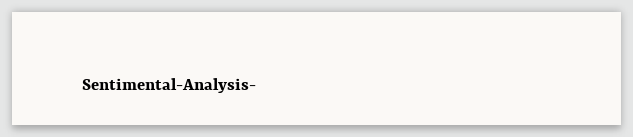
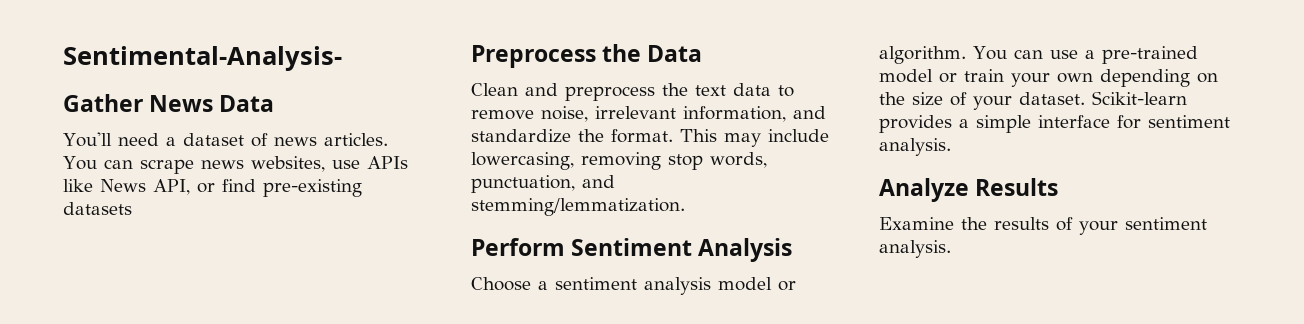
+ Gather News Data
+ You'll need a dataset of news articles. You can scrape news websites, use APIs like News API, or find pre-existing datasets
+ Preprocess the Data
+ Clean and preprocess the text data to remove noise, irrelevant information, and standardize the format. This may include lowercasing, removing stop words, punctuation, and stemming/lemmatization.
+ Perform Sentiment Analysis
+ Choose a sentiment analysis model or algorithm. You can use a pre-trained model or train your own depending on the size of your dataset. Scikit-learn provides a simple interface for sentiment analysis.
+ Analyze Results
+ Examine the results of your sentiment analysis.

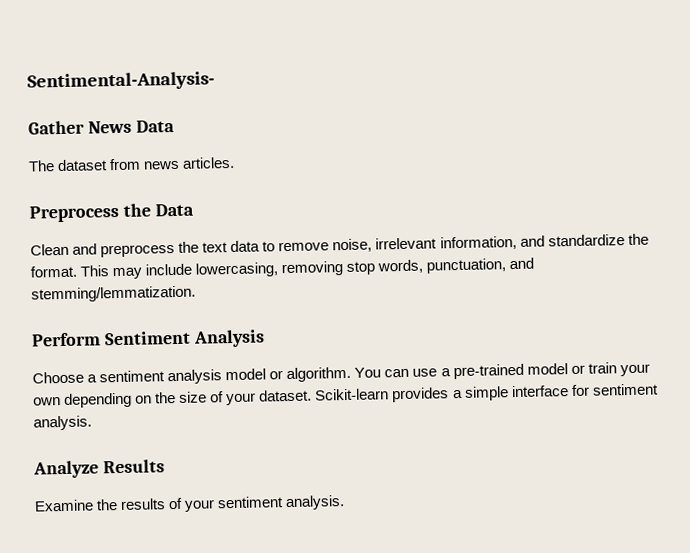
- You'll need a dataset of news articles. You can scrape news websites, use APIs like News API, or find pre-existing datasets
+ The dataset from news articles.

